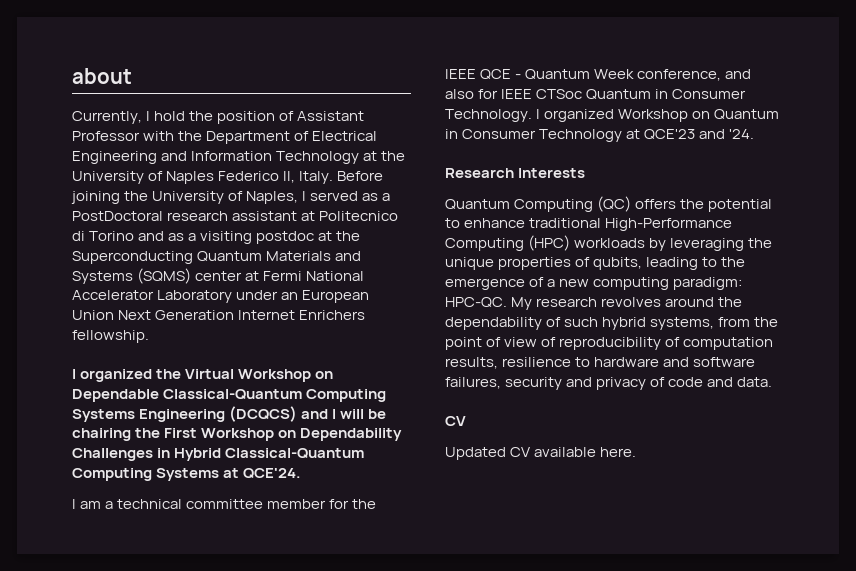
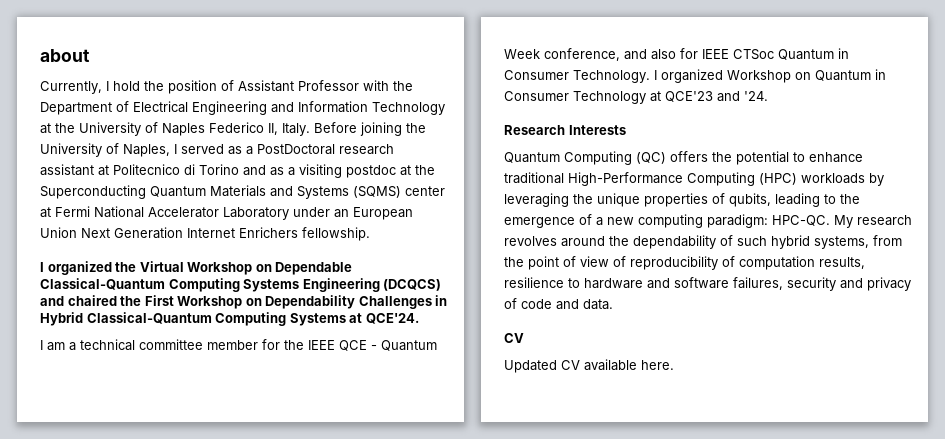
- I organized the Virtual Workshop on Dependable Classical-Quantum Computing Systems Engineering (DCQCS) and I will be chairing the First Workshop on Dependability Challenges in Hybrid Classical-Quantum Computing Systems at QCE'24.
+ I organized the Virtual Workshop on Dependable Classical-Quantum Computing Systems Engineering (DCQCS) and chaired the First Workshop on Dependability Challenges in Hybrid Classical-Quantum Computing Systems at QCE'24.

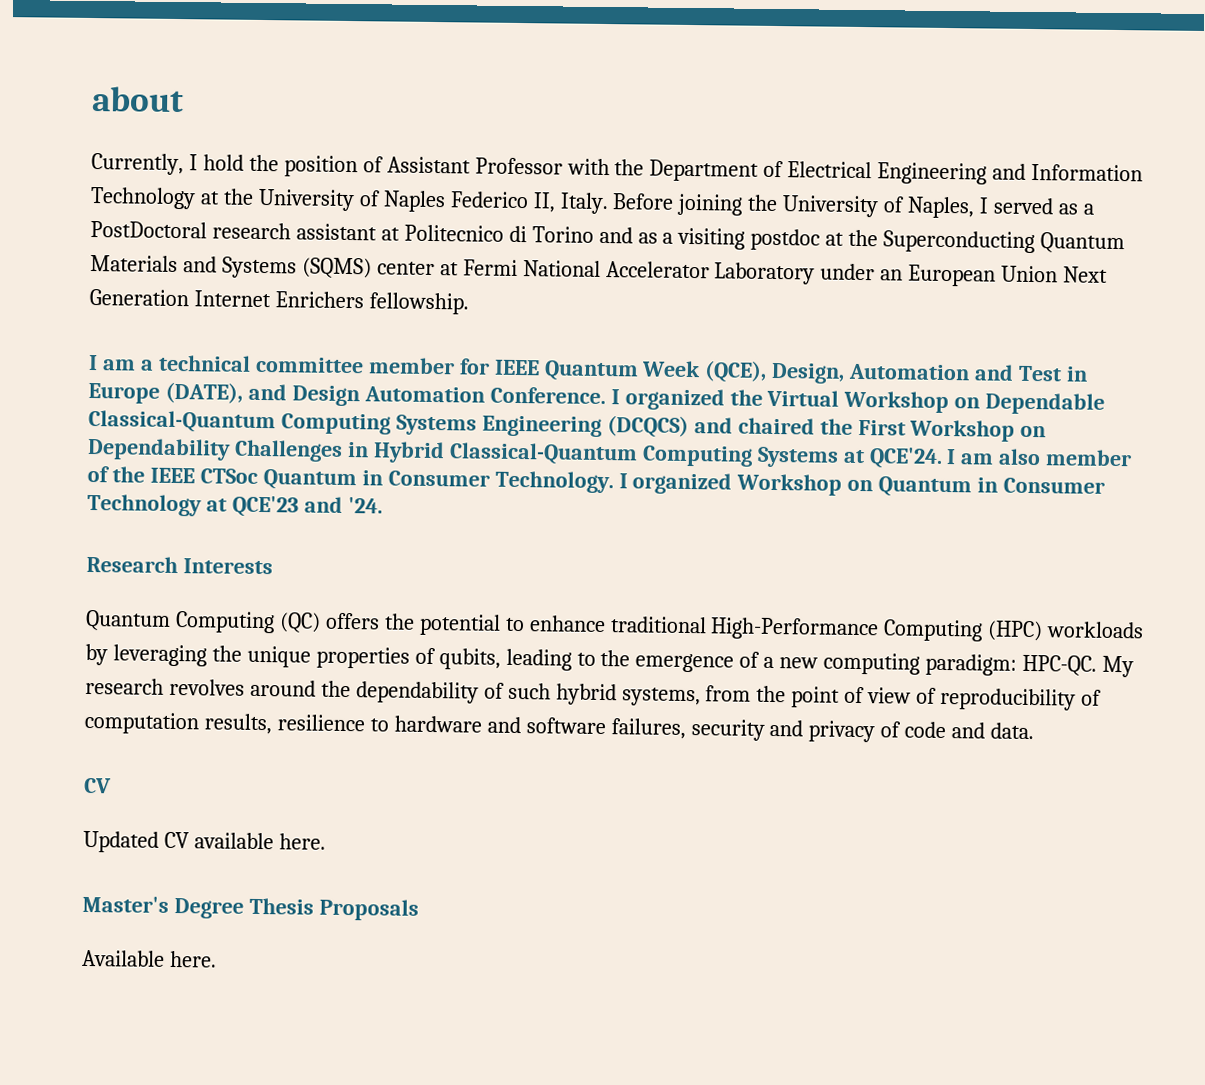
- I organized the Virtual Workshop on Dependable Classical-Quantum Computing Systems Engineering (DCQCS) and chaired the First Workshop on Dependability Challenges in Hybrid Classical-Quantum Computing Systems at QCE'24.
- I am a technical committee member for the IEEE QCE - Quantum Week conference, and also for IEEE CTSoc Quantum in Consumer Technology.
+ I am a technical committee member for IEEE Quantum Week (QCE), Design, Automation and Test in Europe (DATE), and Design Automation Conference. I organized the Virtual Workshop on Dependable Classical-Quantum Computing Systems Engineering (DCQCS) and chaired the First Workshop on Dependability Challenges in Hybrid Classical-Quantum Computing Systems at QCE'24. I am also member of the IEEE CTSoc Quantum in Consumer Technology.
+ Master's Degree Thesis Proposals
+ Available here.

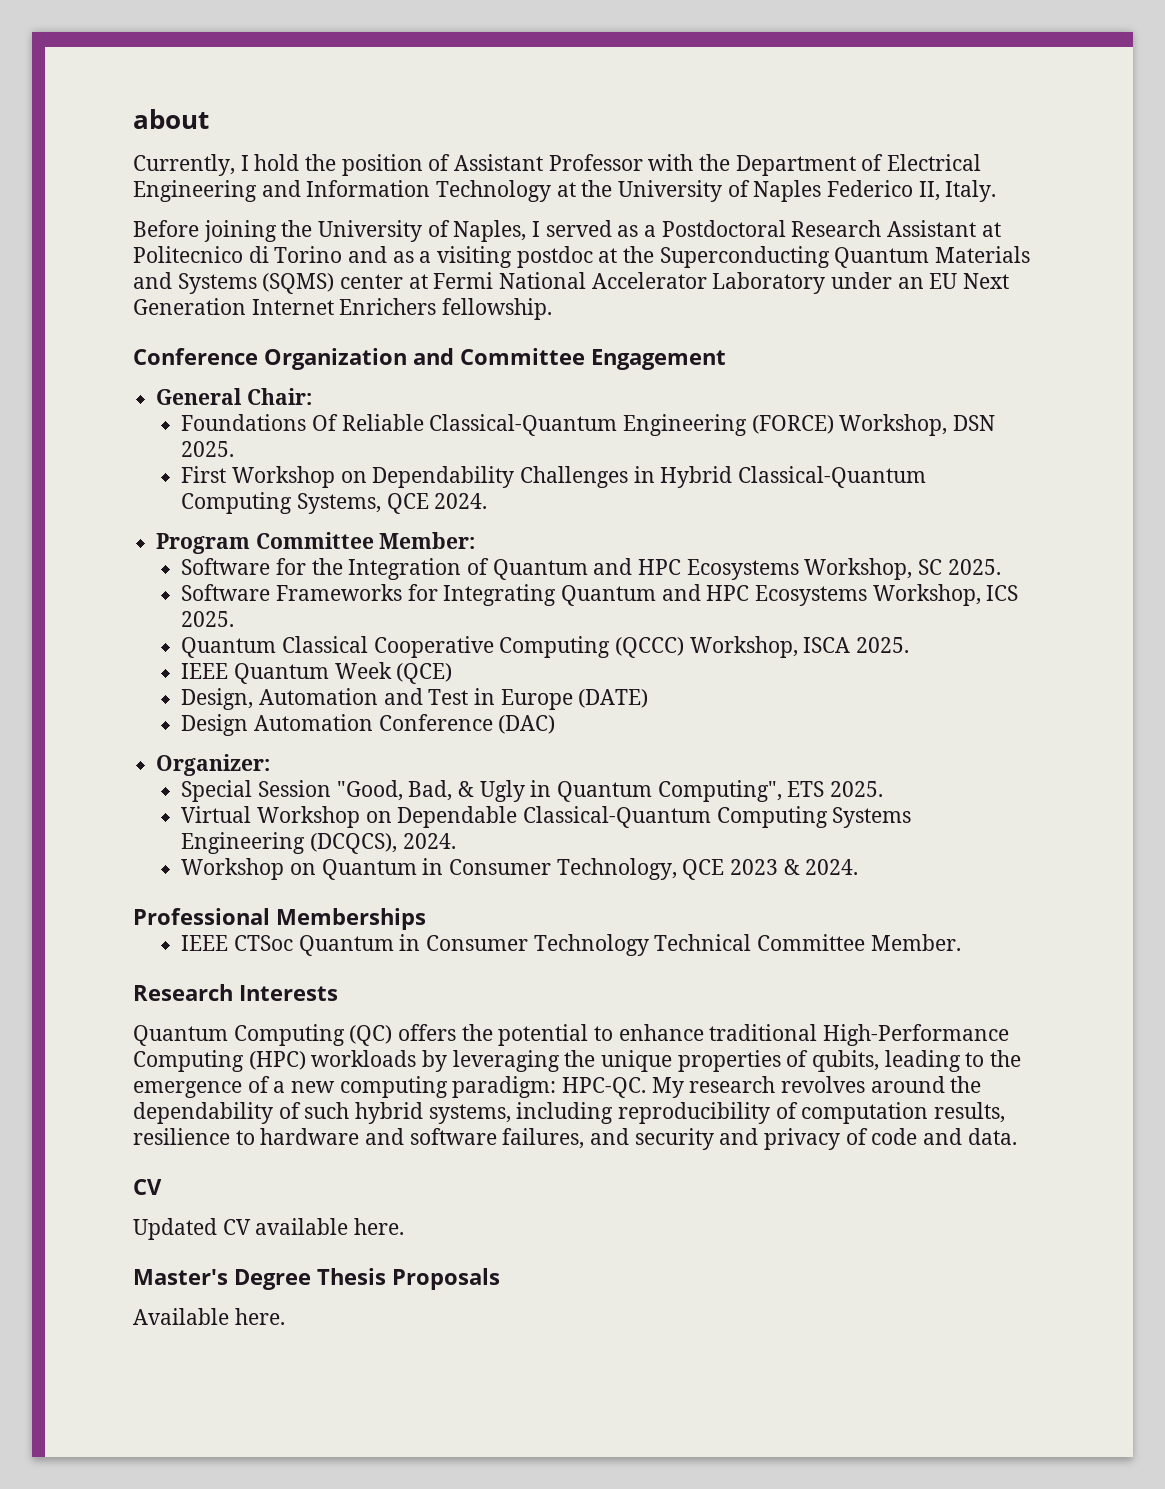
- Currently, I hold the position of Assistant Professor with the Department of Electrical Engineering and Information Technology at the University of Naples Federico II, Italy. Before joining the University of Naples, I served as a PostDoctoral research assistant at Politecnico di Torino and as a visiting postdoc at the Superconducting Quantum Materials and Systems (SQMS) center at Fermi National Accelerator Laboratory under an European Union Next Generation Internet Enrichers fellowship.
+ Currently, I hold the position of Assistant Professor with the Department of Electrical Engineering and Information Technology at the University of Naples Federico II, Italy.
+ Before joining the University of Naples, I served as a Postdoctoral Research Assistant at Politecnico di Torino and as a visiting postdoc at the Superconducting Quantum Materials and Systems (SQMS) center at Fermi National Accelerator Laboratory under an EU Next Generation Internet Enrichers fellowship.
- I am a technical committee member for IEEE Quantum Week (QCE), Design, Automation and Test in Europe (DATE), and Design Automation Conference. I organized the Virtual Workshop on Dependable Classical-Quantum Computing Systems Engineering (DCQCS) and chaired the First Workshop on Dependability Challenges in Hybrid Classical-Quantum Computing Systems at QCE'24. I am also member of the IEEE CTSoc Quantum in Consumer Technology. I organized Workshop on Quantum in Consumer Technology at QCE'23 and '24.
+ Conference Organization and Committee Engagement
+ General Chair:
+ Foundations Of Reliable Classical-Quantum Engineering (FORCE) Workshop, DSN 2025.
+ First Workshop on Dependability Challenges in Hybrid Classical-Quantum Computing Systems, QCE 2024.
+ Program Committee Member:
+ Software for the Integration of Quantum and HPC Ecosystems Workshop, SC 2025.
+ Software Frameworks for Integrating Quantum and HPC Ecosystems Workshop, ICS 2025.
+ Quantum Classical Cooperative Computing (QCCC) Workshop, ISCA 2025.
+ IEEE Quantum Week (QCE)
+ Design, Automation and Test in Europe (DATE)
+ Design Automation Conference (DAC)
+ Organizer:
+ Special Session "Good, Bad, & Ugly in Quantum Computing", ETS 2025.
+ Virtual Workshop on Dependable Classical-Quantum Computing Systems Engineering (DCQCS), 2024.
+ Workshop on Quantum in Consumer Technology, QCE 2023 & 2024.
+ Professional Memberships
+ IEEE CTSoc Quantum in Consumer Technology Technical Committee Member.
- My research revolves around the dependability of such hybrid systems, from the point of view of reproducibility of computation results, resilience to hardware and software failures, security and privacy of code and data.
+ My research revolves around the dependability of such hybrid systems, including reproducibility of computation results, resilience to hardware and software failures, and security and privacy of code and data.

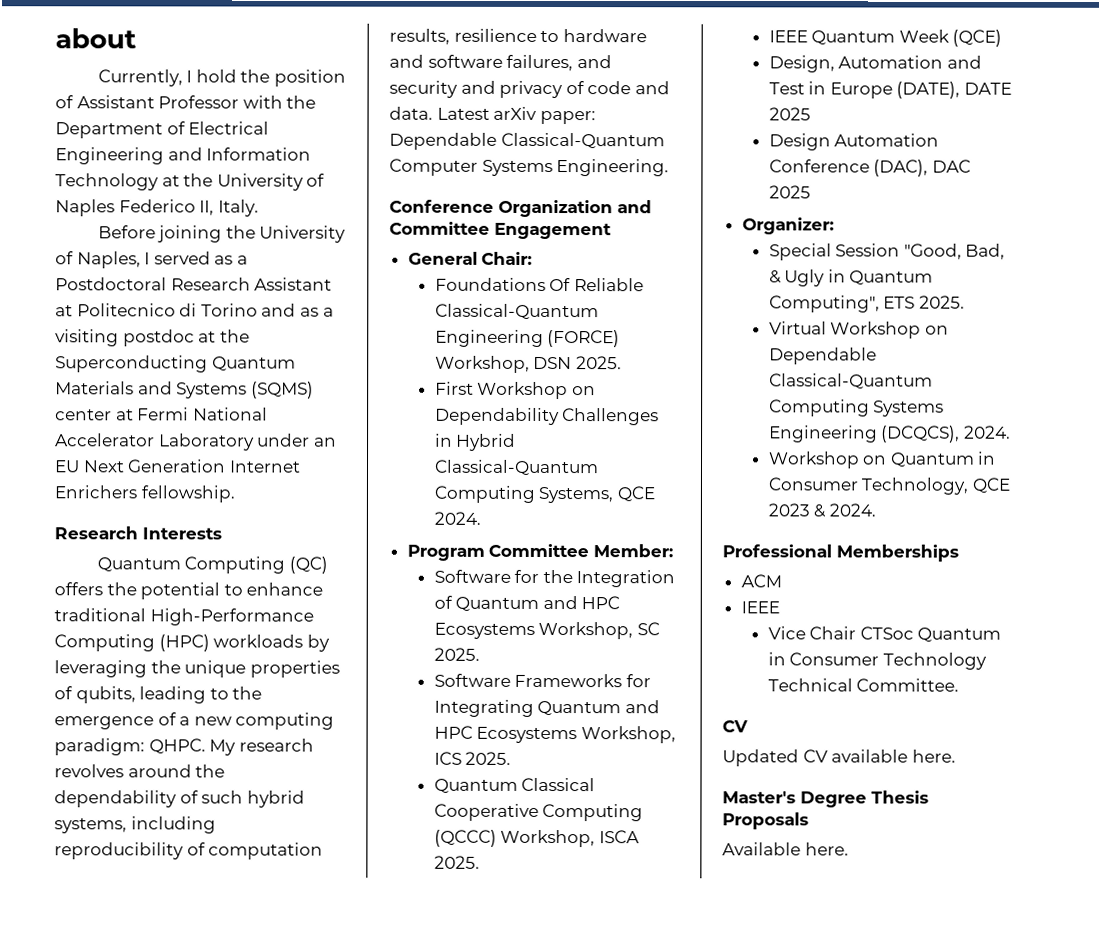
+ Research Interests
+ Quantum Computing (QC) offers the potential to enhance traditional High-Performance Computing (HPC) workloads by leveraging the unique properties of qubits, leading to the emergence of a new computing paradigm: QHPC. My research revolves around the dependability of such hybrid systems, including reproducibility of computation results, resilience to hardware and software failures, and security and privacy of code and data. Latest arXiv paper: Dependable Classical-Quantum Computer Systems Engineering.
- Design, Automation and Test in Europe (DATE)
+ Design, Automation and Test in Europe (DATE), DATE 2025
- Design Automation Conference (DAC)
+ Design Automation Conference (DAC), DAC 2025
- IEEE CTSoc Quantum in Consumer Technology Technical Committee Member.
- Research Interests
- Quantum Computing (QC) offers the potential to enhance traditional High-Performance Computing (HPC) workloads by leveraging the unique properties of qubits, leading to the emergence of a new computing paradigm: HPC-QC. My research revolves around the dependability of such hybrid systems, including reproducibility of computation results, resilience to hardware and software failures, and security and privacy of code and data.
+ ACM
+ IEEE
+ Vice Chair CTSoc Quantum in Consumer Technology Technical Committee.

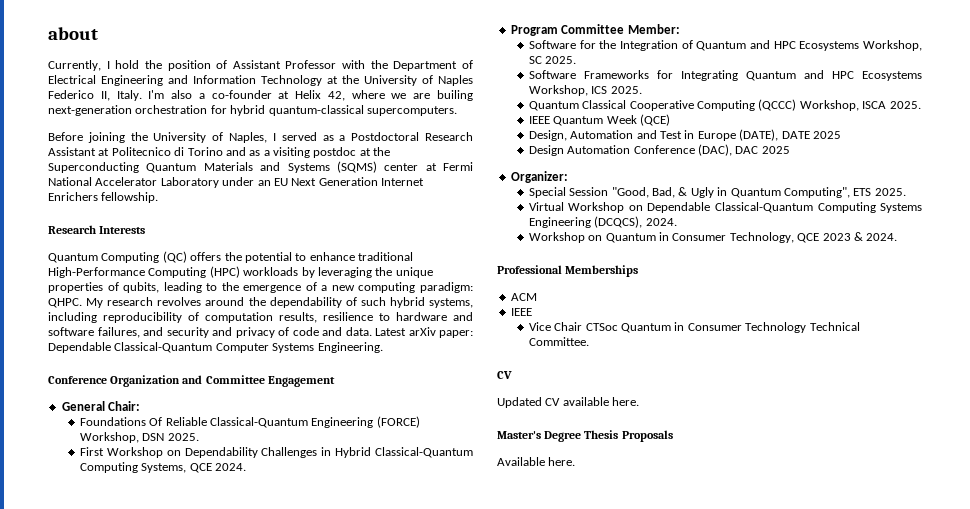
+ I'm also a co-founder at Helix 42, where we are builing next-generation orchestration for hybrid quantum-classical supercomputers.

